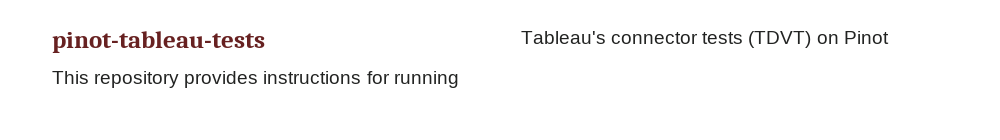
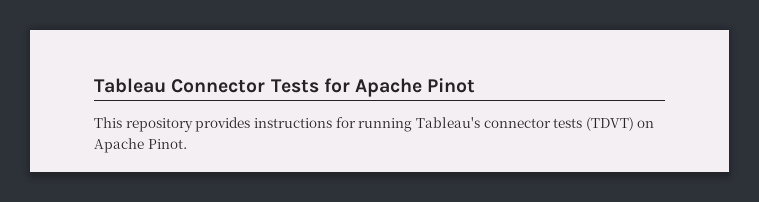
- pinot-tableau-tests
+ Tableau Connector Tests for Apache Pinot
- This repository provides instructions for running Tableau's connector tests (TDVT) on Pinot
+ This repository provides instructions for running Tableau's connector tests (TDVT) on Apache Pinot.

